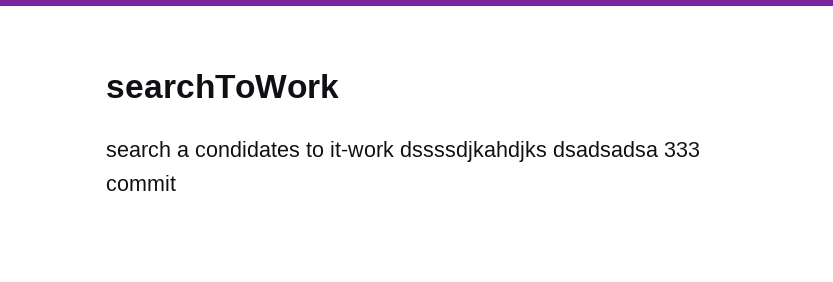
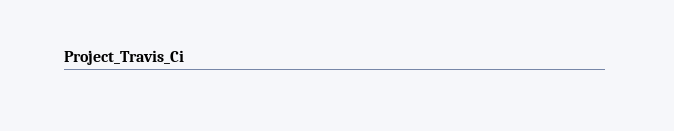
- searchToWork
- search a condidates to it-work dssssdjkahdjks dsadsadsa 333 commit
+ Project_Travis_Ci

